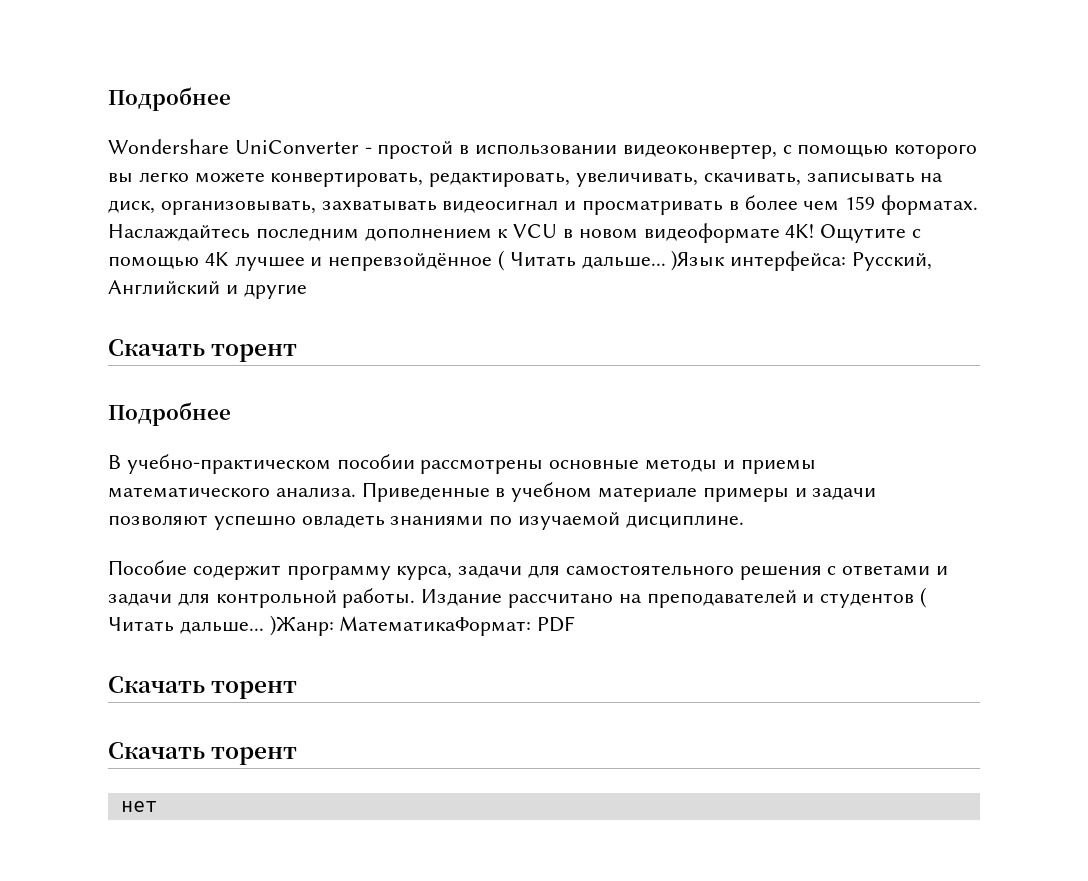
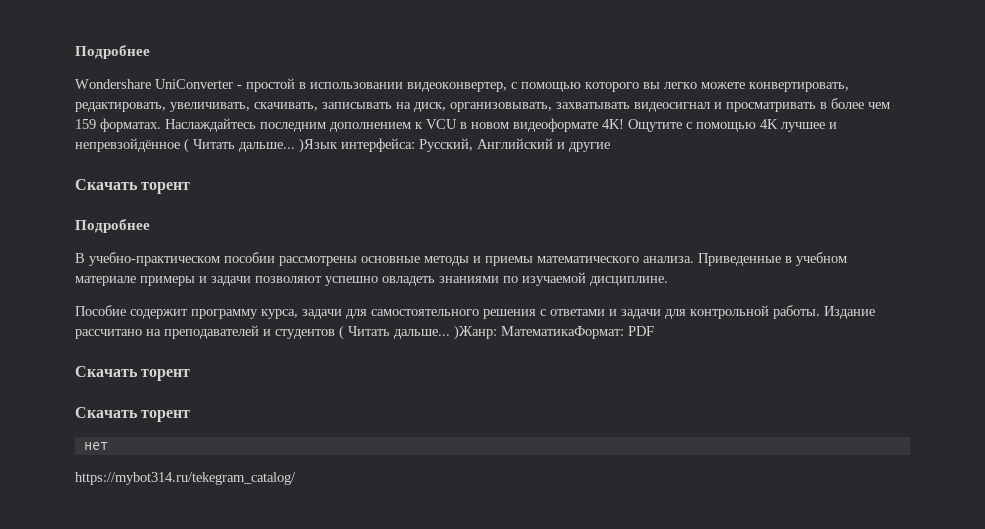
+ https://mybot314.ru/tekegram_catalog/

